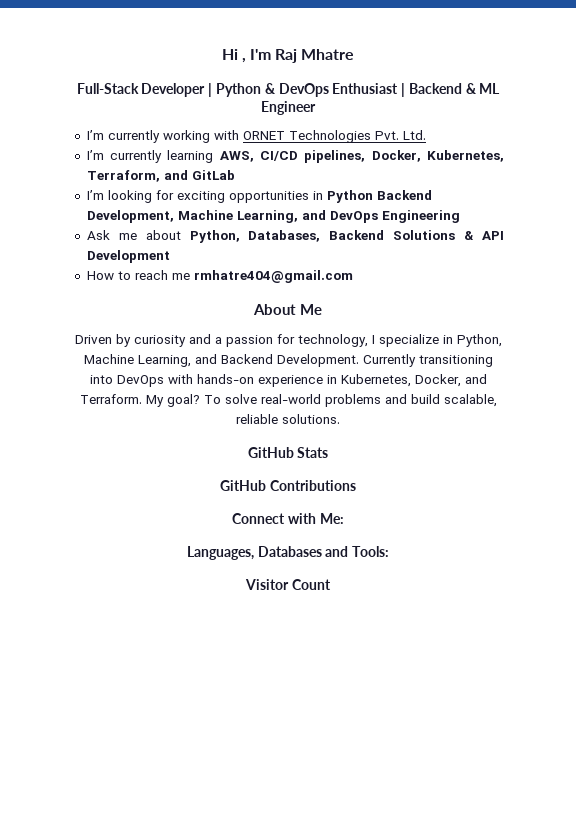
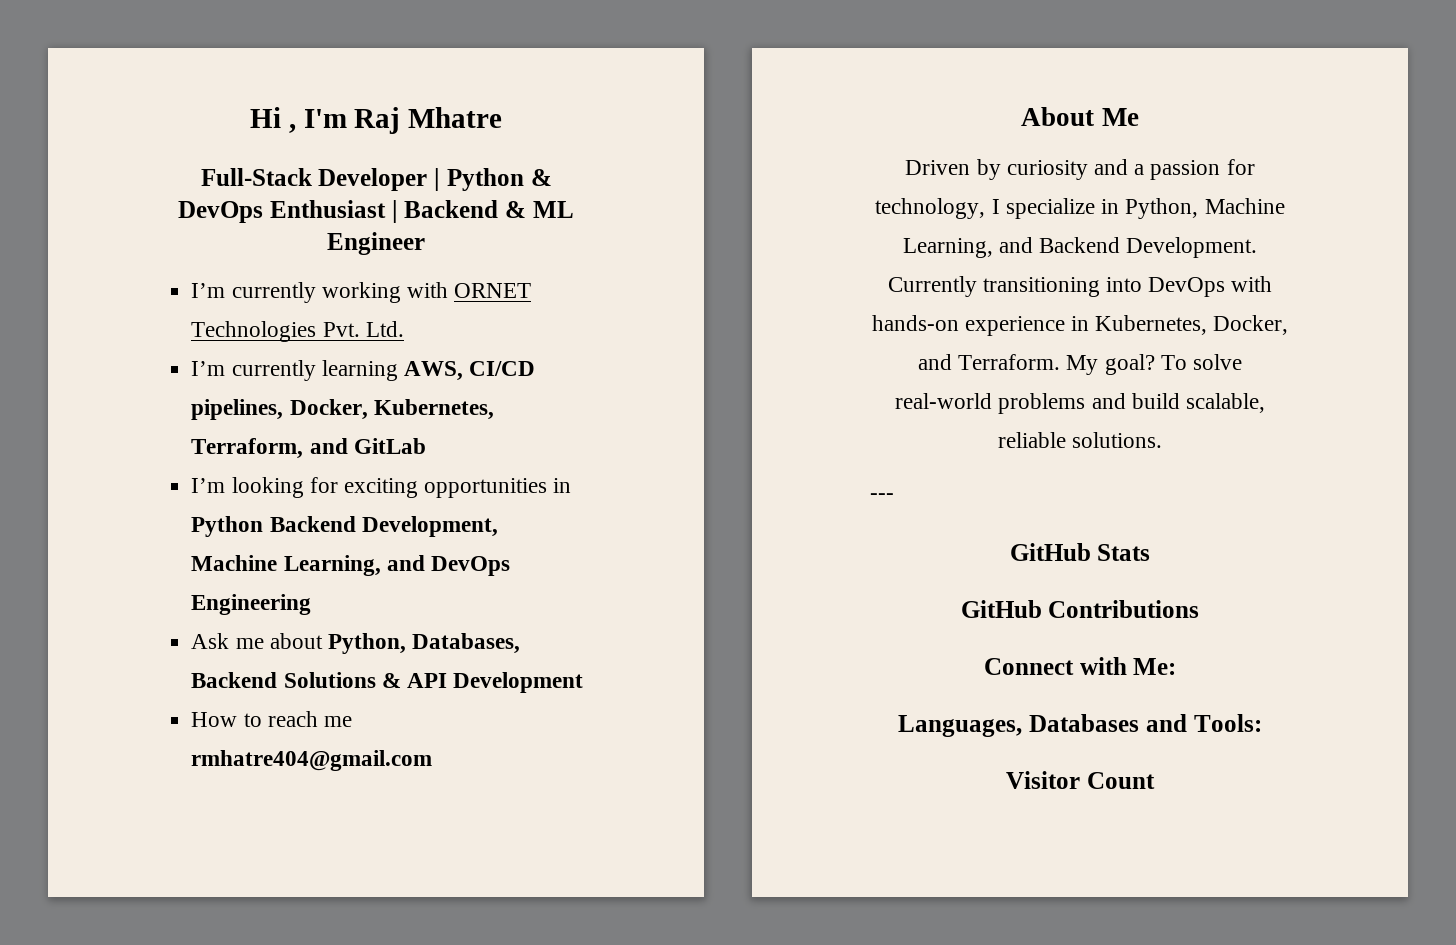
+ ---

